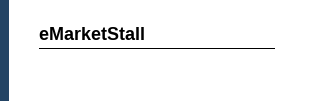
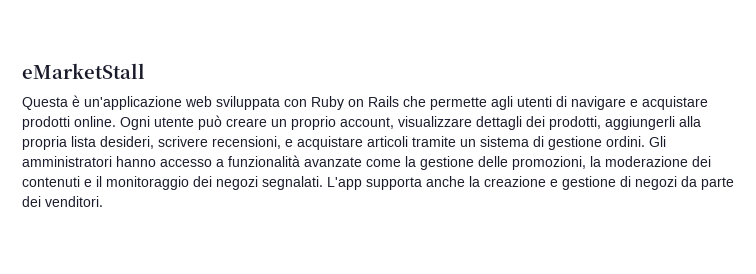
+ Questa è un'applicazione web sviluppata con Ruby on Rails che permette agli utenti di navigare e acquistare prodotti online. Ogni utente può creare un proprio account, visualizzare dettagli dei prodotti, aggiungerli alla propria lista desideri, scrivere recensioni, e acquistare articoli tramite un sistema di gestione ordini. Gli amministratori hanno accesso a funzionalità avanzate come la gestione delle promozioni, la moderazione dei contenuti e il monitoraggio dei negozi segnalati. L'app supporta anche la creazione e gestione di negozi da parte dei venditori.

